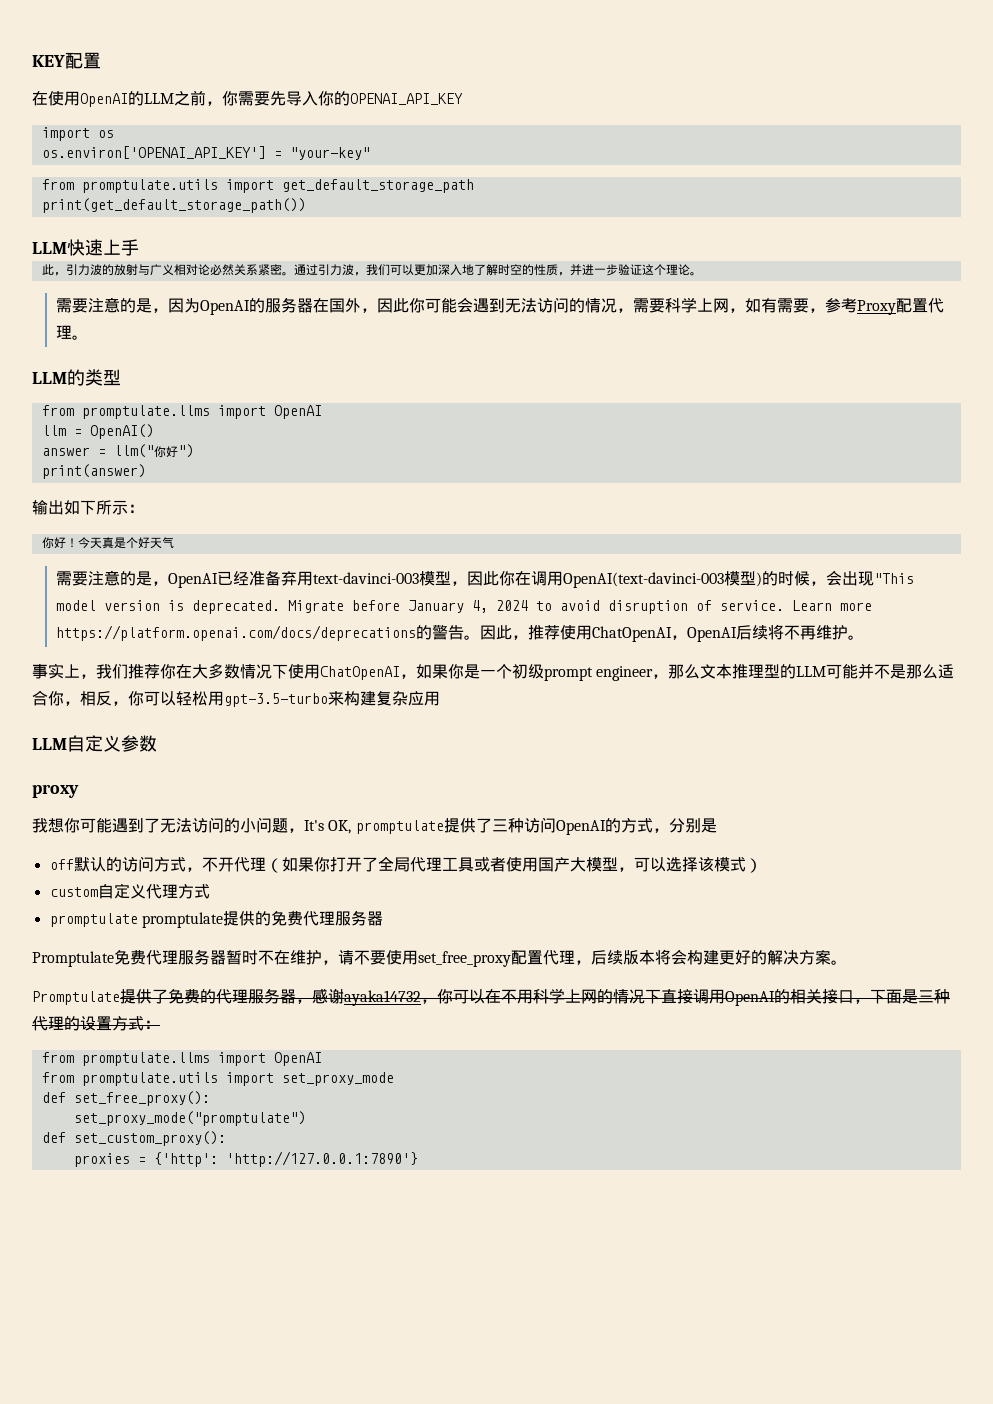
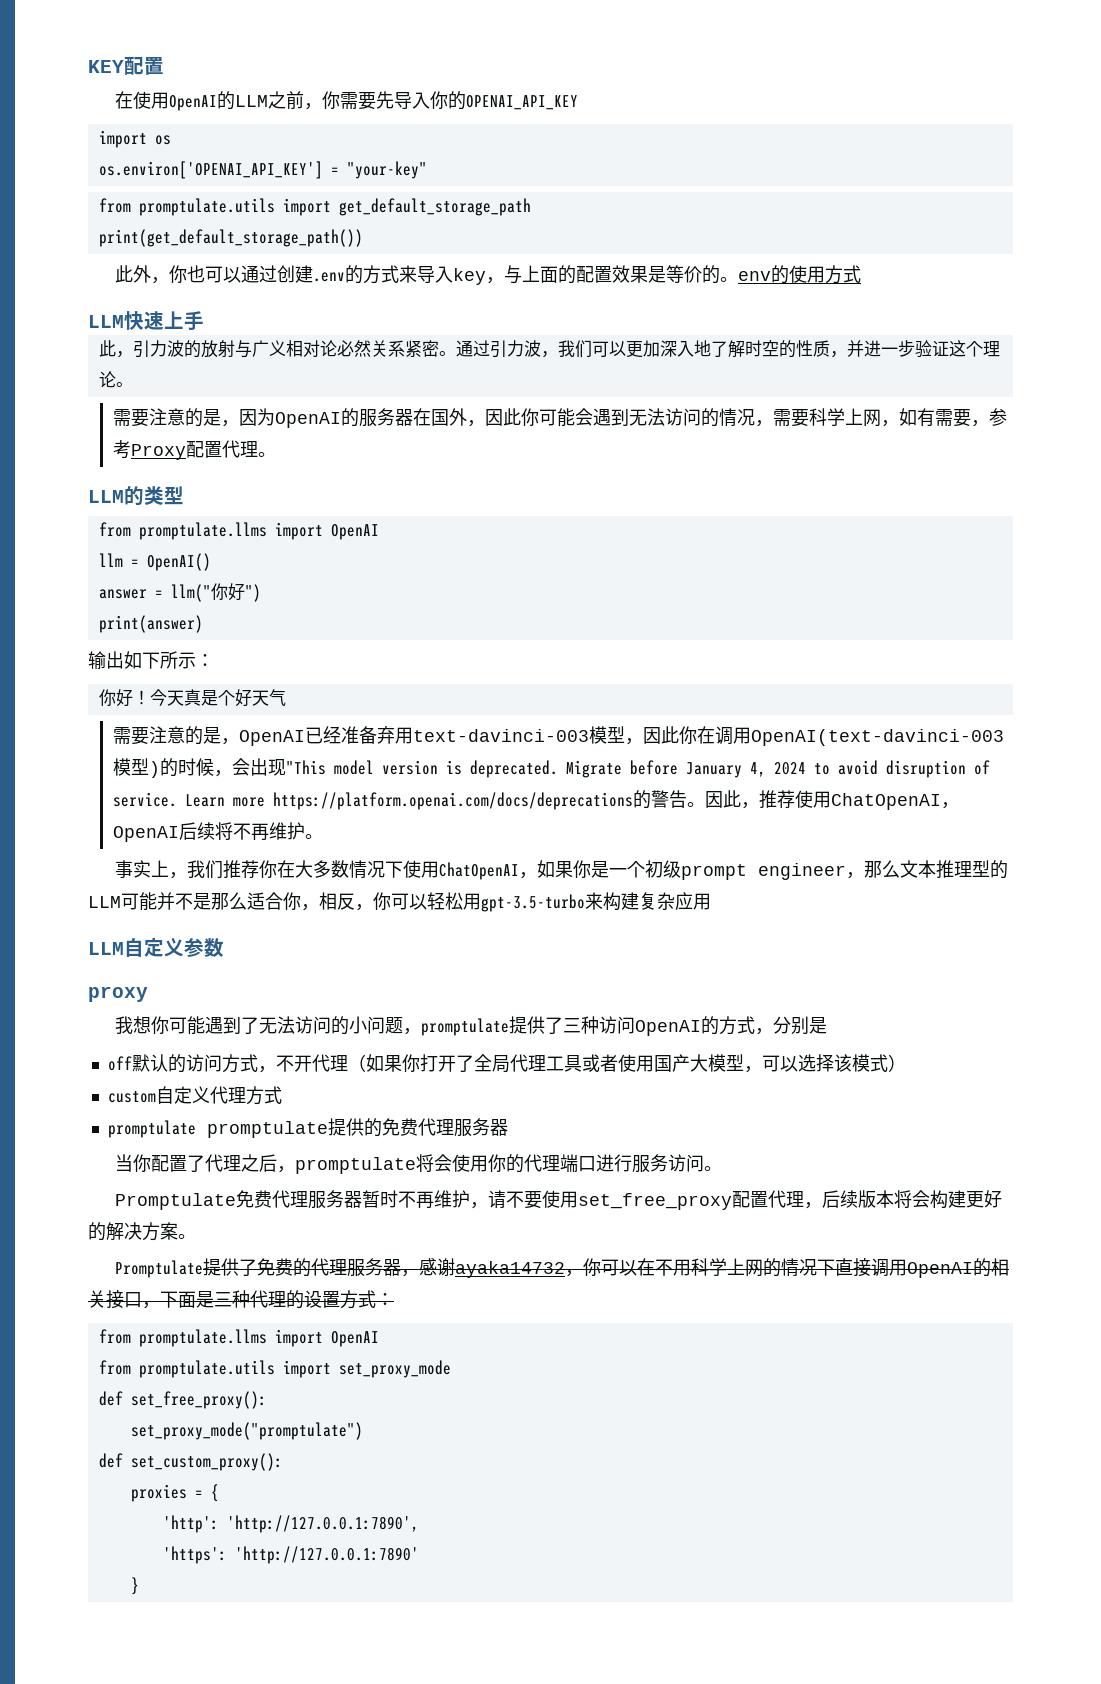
+ 此外，你也可以通过创建.env的方式来导入key，与上面的配置效果是等价的。env的使用方式
- 我想你可能遇到了无法访问的小问题，It's OK, promptulate提供了三种访问OpenAI的方式，分别是
+ 我想你可能遇到了无法访问的小问题，promptulate提供了三种访问OpenAI的方式，分别是
+ 当你配置了代理之后，promptulate将会使用你的代理端口进行服务访问。
- Promptulate免费代理服务器暂时不在维护，请不要使用set_free_proxy配置代理，后续版本将会构建更好的解决方案。
+ Promptulate免费代理服务器暂时不再维护，请不要使用set_free_proxy配置代理，后续版本将会构建更好的解决方案。
- proxies = {'http': 'http://127.0.0.1:7890'}
+ proxies = {
+ 'http': 'http://127.0.0.1:7890',
+ 'https': 'http://127.0.0.1:7890'
+ }

